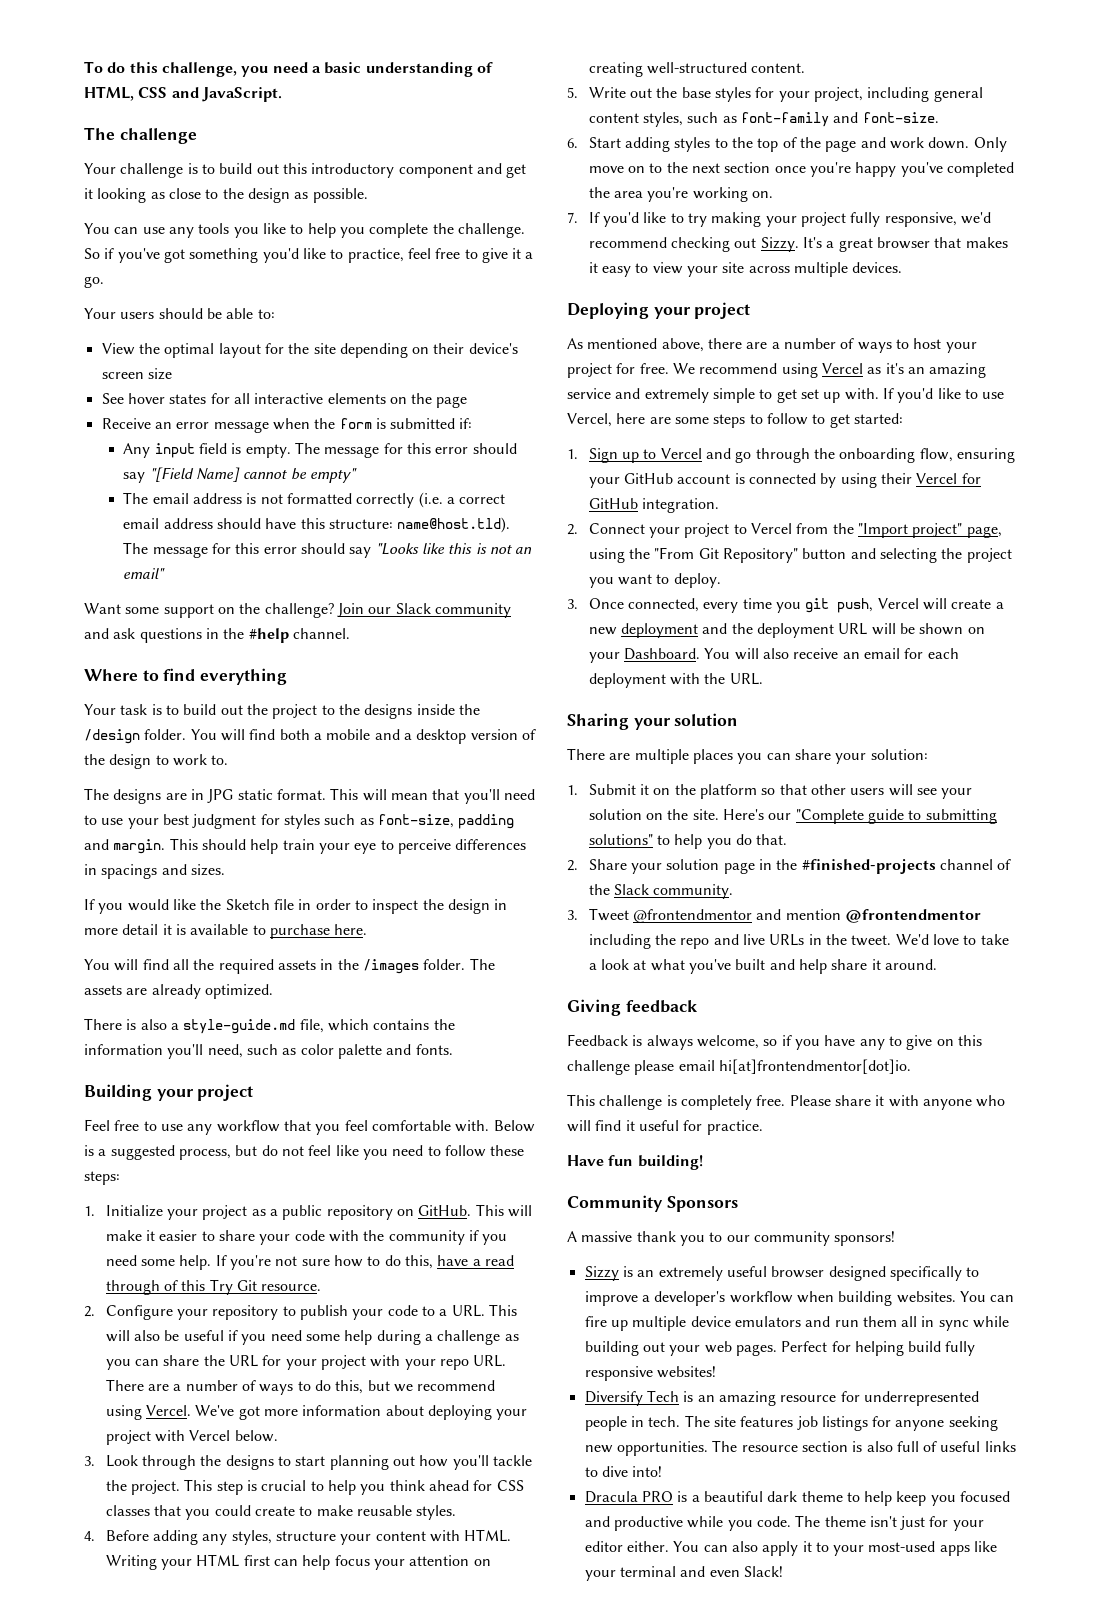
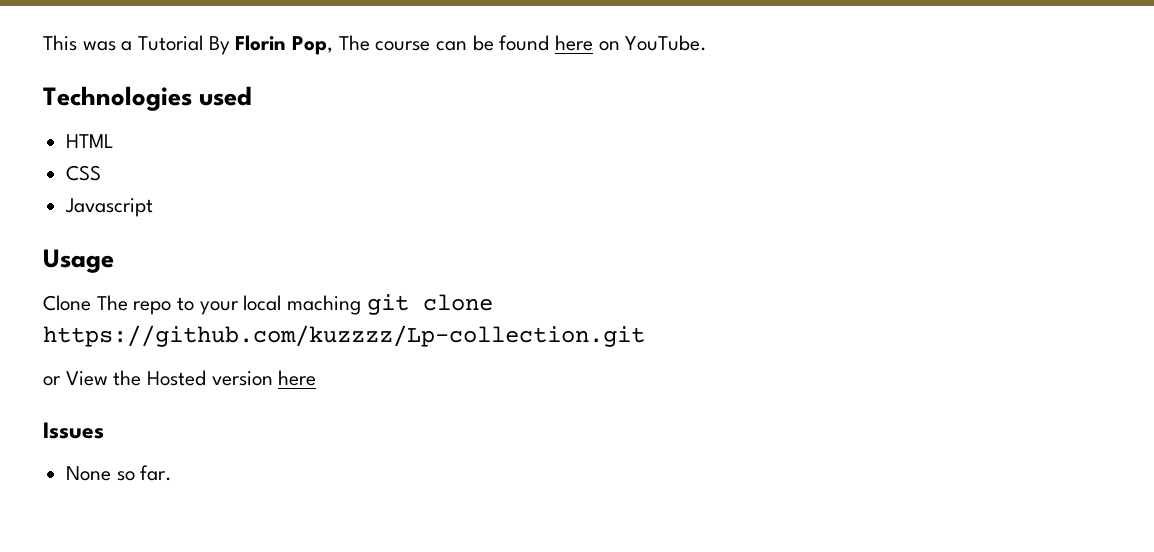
- To do this challenge, you need a basic understanding of HTML, CSS and JavaScript.
- The challenge
- Your challenge is to build out this introductory component and get it looking as close to the design as possible.
- You can use any tools you like to help you complete the challenge. So if you've got something you'd like to practice, feel free to give it a go.
- Your users should be able to:
- View the optimal layout for the site depending on their device's screen size
- See hover states for all interactive elements on the page
- Receive an error message when the form is submitted if:
- Any input field is empty. The message for this error should say "[Field Name] cannot be empty"
- The email address is not formatted correctly (i.e. a correct email address should have this structure: name@host.tld). The message for this error should say "Looks like this is not an email"
- Want some support on the challenge? Join our Slack community and ask questions in the #help channel.
- Where to find everything
- Your task is to build out the project to the designs inside the /design folder. You will find both a mobile and a desktop version of the design to work to.
- The designs are in JPG static format. This will mean that you'll need to use your best judgment for styles such as font-size, padding and margin. This should help train your eye to perceive differences in spacings and sizes.
- If you would like the Sketch file in order to inspect the design in more detail it is available to purchase here.
- You will find all the required assets in the /images folder. The assets are already optimized.
- There is also a style-guide.md file, which contains the information you'll need, such as color palette and fonts.
- Building your project
- Feel free to use any workflow that you feel comfortable with. Below is a suggested process, but do not feel like you need to follow these steps:
- 1. Initialize your project as a public repository on GitHub. This will make it easier to share your code with the community if you need some help. If you're not sure how to do this, have a read through of this Try Git resource.
- 2. Configure your repository to publish your code to a URL. This will also be useful if you need some help during a challenge as you can share the URL for your project with your repo URL. There are a number of ways to do this, but we recommend using Vercel. We've got more information about deploying your project with Vercel below.
- 3. Look through the designs to start planning out how you'll tackle the project. This step is crucial to help you think ahead for CSS classes that you could create to make reusable styles.
- 4. Before adding any styles, structure your content with HTML. Writing your HTML first can help focus your attention on creating well-structured content.
- 5. Write out the base styles for your project, including general content styles, such as font-family and font-size.
- 6. Start adding styles to the top of the page and work down. Only move on to the next section once you're happy you've completed the area you're working on.
- 7. If you'd like to try making your project fully responsive, we'd recommend checking out Sizzy. It's a great browser that makes it easy to view your site across multiple devices.
- Deploying your project
- As mentioned above, there are a number of ways to host your project for free. We recommend using Vercel as it's an amazing service and extremely simple to get set up with. If you'd like to use Vercel, here are some steps to follow to get started:
- 1. Sign up to Vercel and go through the onboarding flow, ensuring your GitHub account is connected by using their Vercel for GitHub integration.
- 2. Connect your project to Vercel from the "Import project" page, using the "From Git Repository" button and selecting the project you want to deploy.
- 3. Once connected, every time you git push, Vercel will create a new deployment and the deployment URL will be shown on your Dashboard. You will also receive an email for each deployment with the URL.
- Sharing your solution
- There are multiple places you can share your solution:
- 1. Submit it on the platform so that other users will see your solution on the site. Here's our "Complete guide to submitting solutions" to help you do that.
- 2. Share your solution page in the #finished-projects channel of the Slack community.
- 3. Tweet @frontendmentor and mention @frontendmentor including the repo and live URLs in the tweet. We'd love to take a look at what you've built and help share it around.
- Giving feedback
- Feedback is always welcome, so if you have any to give on this challenge please email hi[at]frontendmentor[dot]io.
- This challenge is completely free. Please share it with anyone who will find it useful for practice.
- Have fun building!
- Community Sponsors
- A massive thank you to our community sponsors!
- Sizzy is an extremely useful browser designed specifically to improve a developer's workflow when building websites. You can fire up multiple device emulators and run them all in sync while building out your web pages. Perfect for helping build fully responsive websites!
- Diversify Tech is an amazing resource for underrepresented people in tech. The site features job listings for anyone seeking new opportunities. The resource section is also full of useful links to dive into!
- Dracula PRO is a beautiful dark theme to help keep you focused and productive while you code. The theme isn't just for your editor either. You can also apply it to your most-used apps like your terminal and even Slack!
+ This was a Tutorial By Florin Pop, The course can be found here on YouTube.
+ Technologies used
+ HTML
+ CSS
+ Javascript
+ Usage
+ Clone The repo to your local maching git clone https://github.com/kuzzzz/Lp-collection.git
+ or View the Hosted version here
+ Issues
+ None so far.

